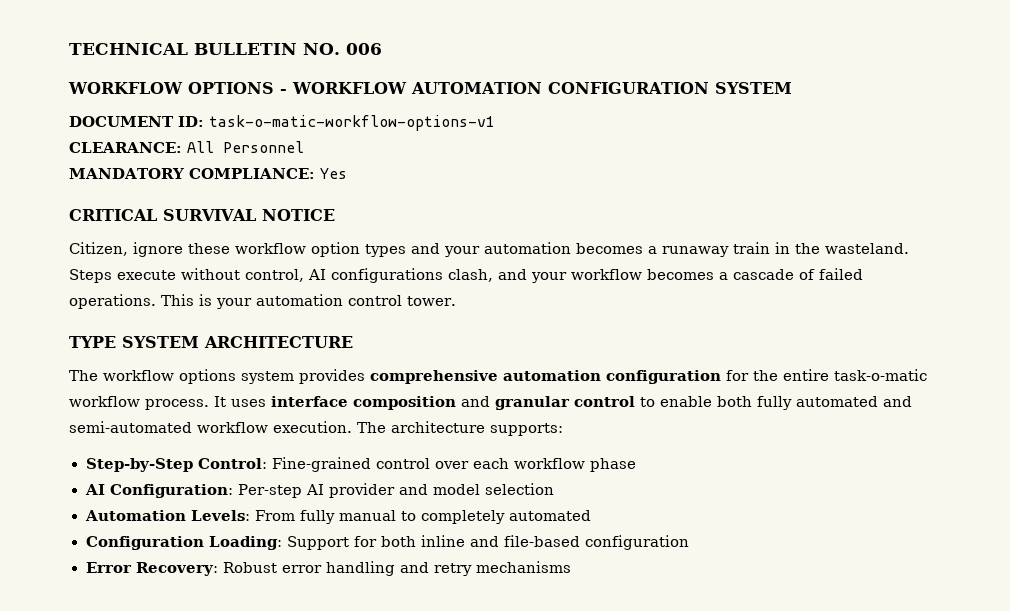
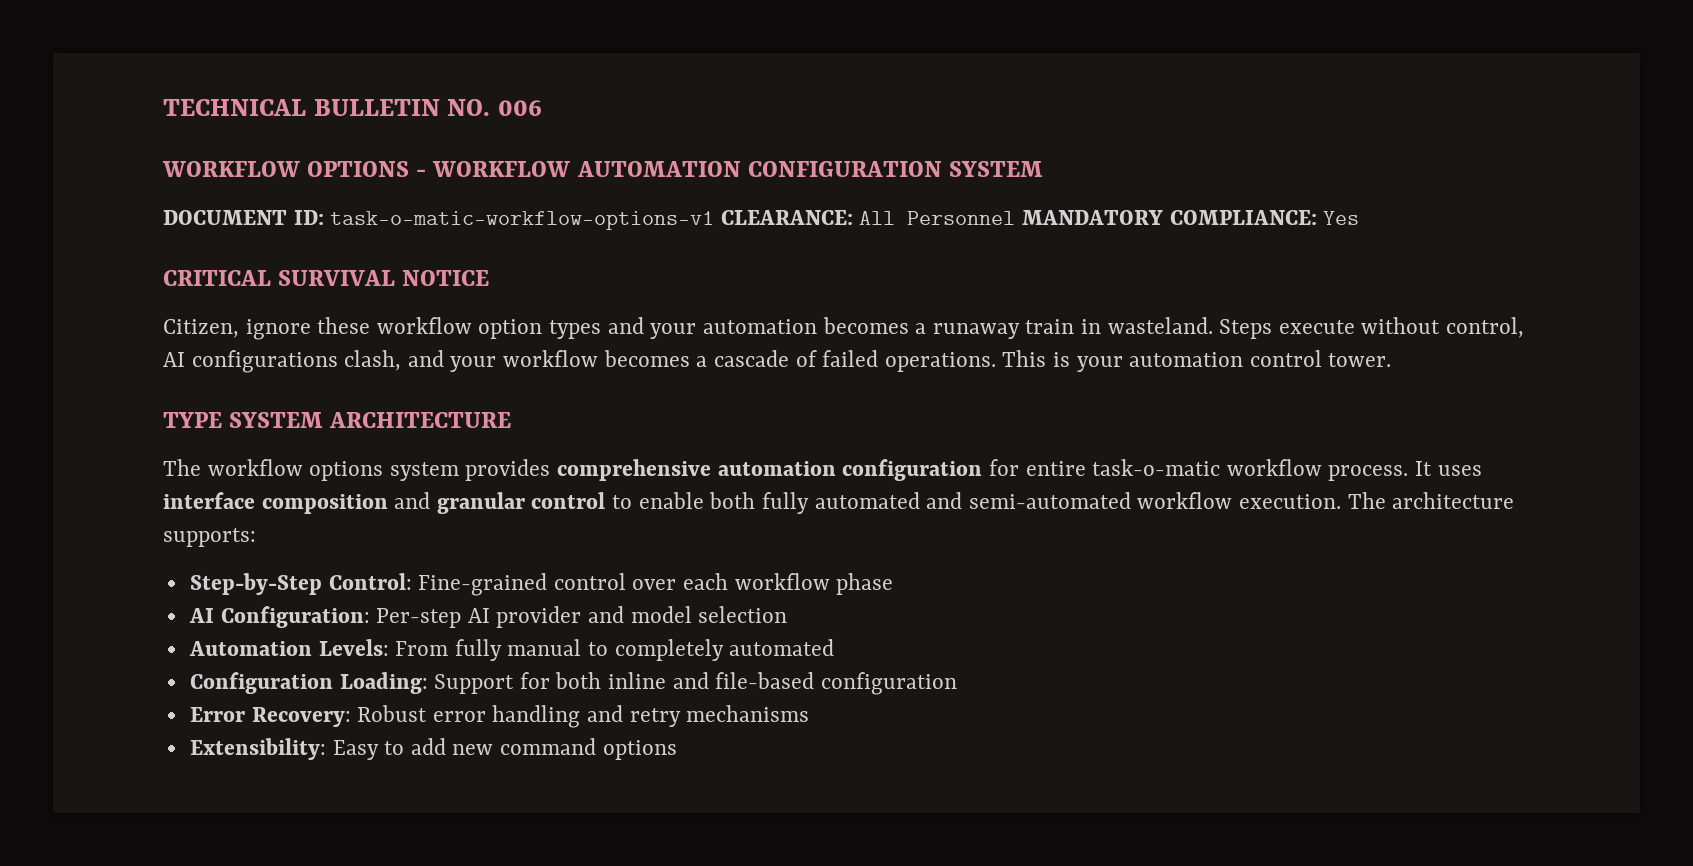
- DOCUMENT ID: task-o-matic-workflow-options-v1
- CLEARANCE: All Personnel
- MANDATORY COMPLIANCE: Yes
+ DOCUMENT ID: task-o-matic-workflow-options-v1 CLEARANCE: All Personnel MANDATORY COMPLIANCE: Yes
- Citizen, ignore these workflow option types and your automation becomes a runaway train in the wasteland.
+ Citizen, ignore these workflow option types and your automation becomes a runaway train in wasteland.
- The workflow options system provides comprehensive automation configuration for the entire task-o-matic workflow process.
+ The workflow options system provides comprehensive automation configuration for entire task-o-matic workflow process.
+ Extensibility: Easy to add new command options

